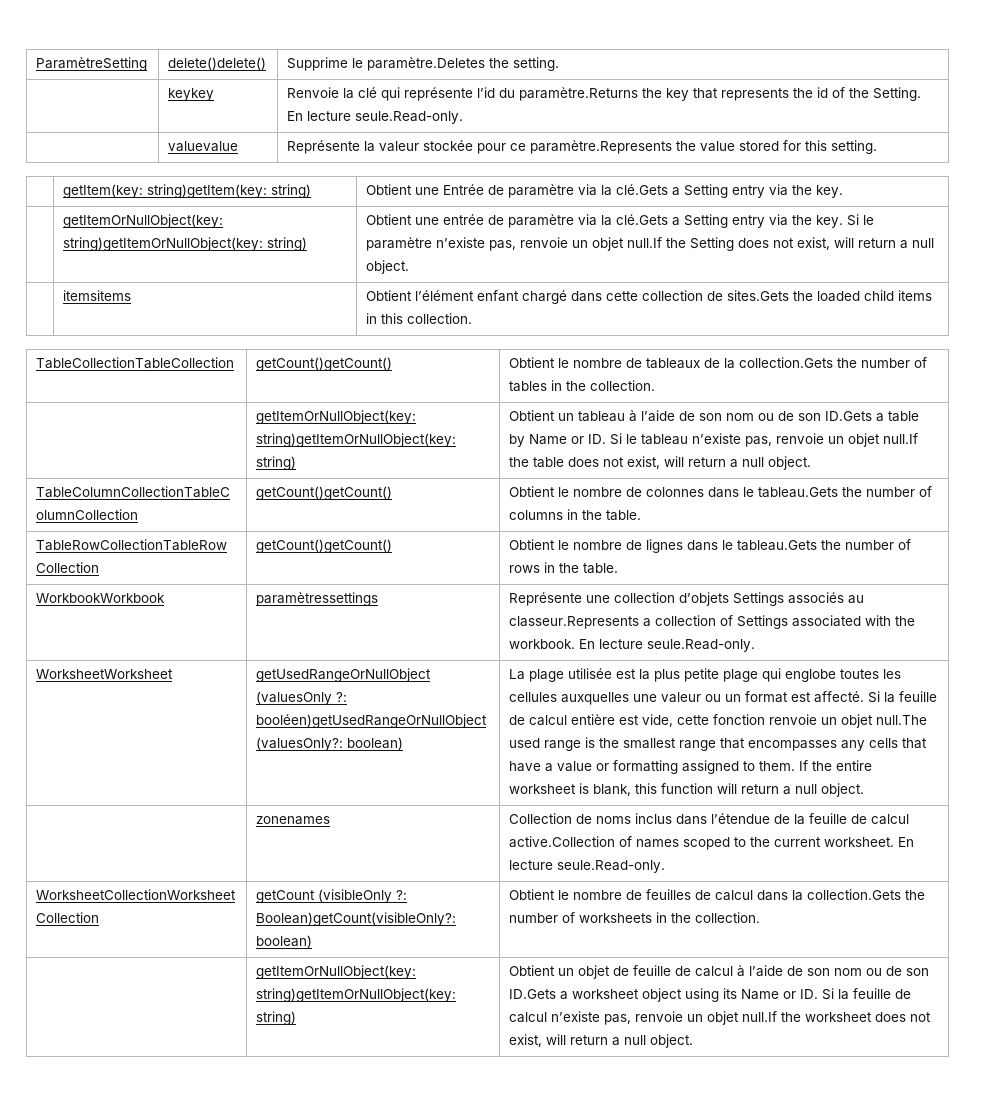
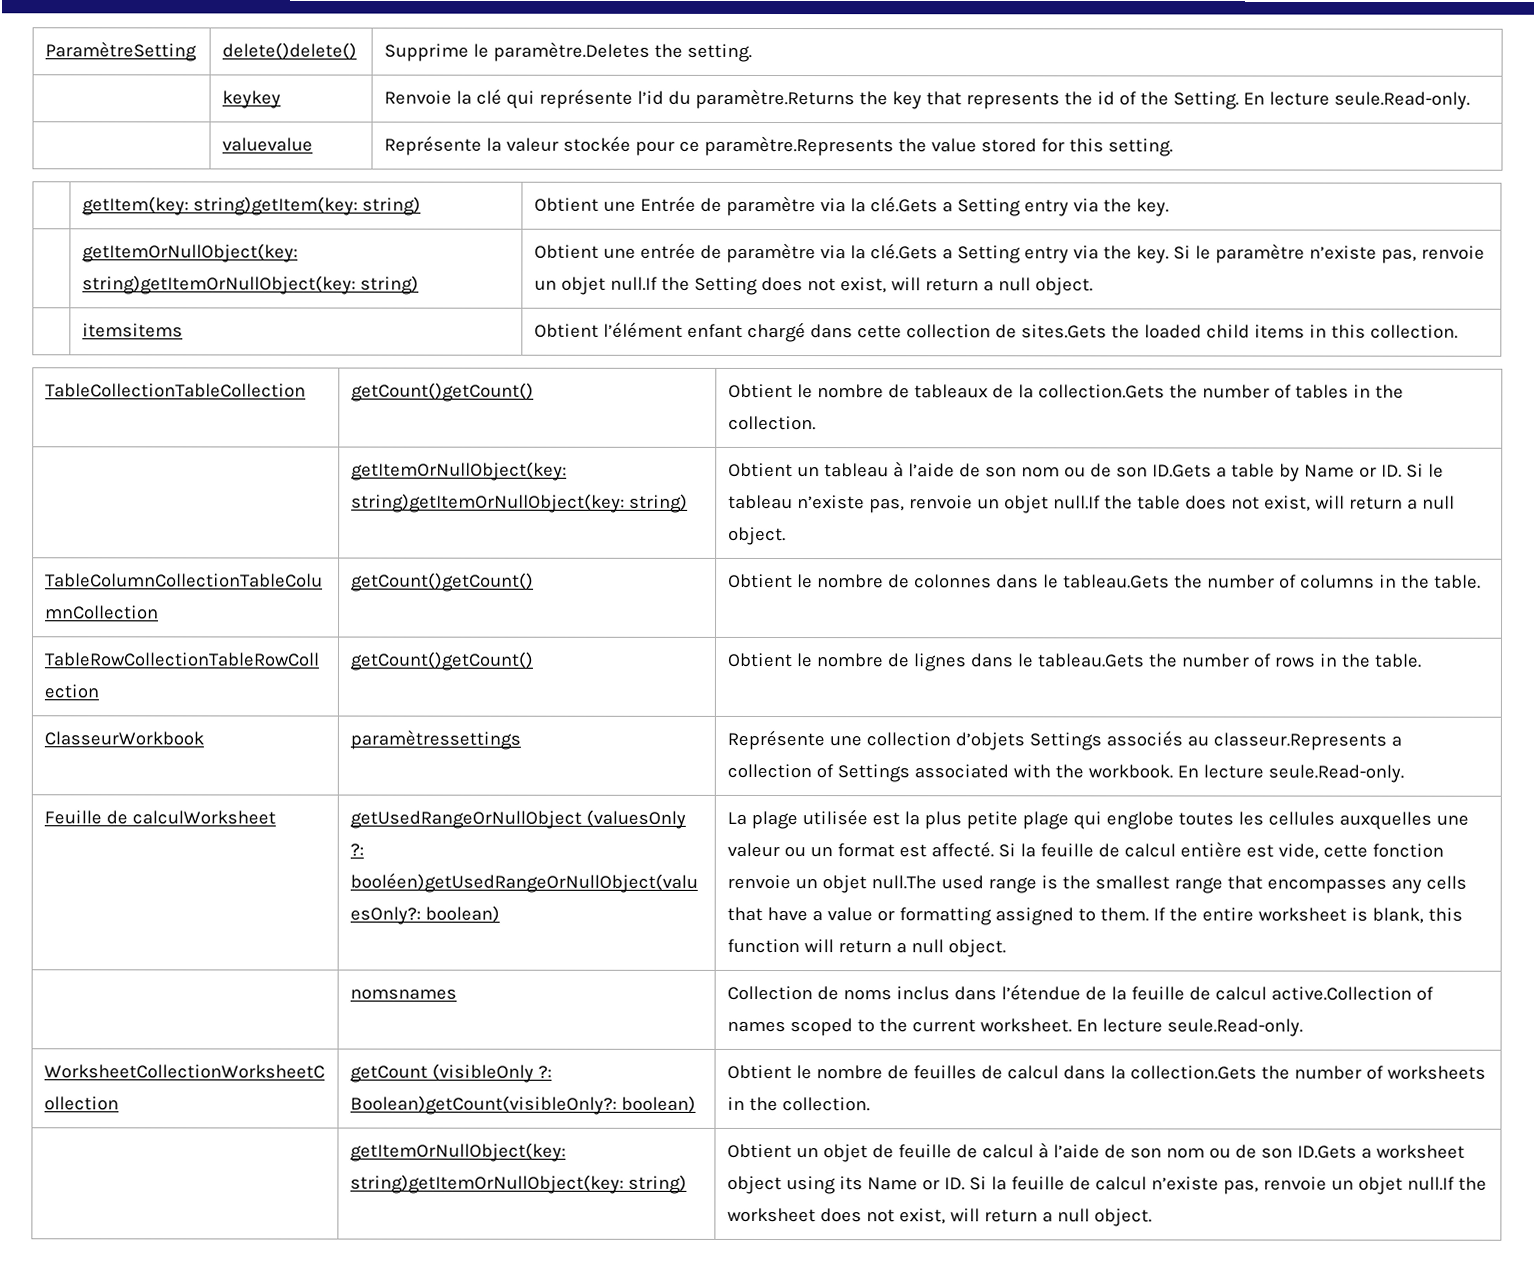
- WorkbookWorkbook | paramètressettings | Représente une collection d’objets Settings associés au classeur.Represents a collection of Settings associated with the workbook. En lecture seule.Read-only.
+ ClasseurWorkbook | paramètressettings | Représente une collection d’objets Settings associés au classeur.Represents a collection of Settings associated with the workbook. En lecture seule.Read-only.
- WorksheetWorksheet
+ Feuille de calculWorksheet
- | zonenames | Collection de noms inclus dans l’étendue de la feuille de calcul active.Collection of names scoped to the current worksheet. En lecture seule.Read-only.
+ | nomsnames | Collection de noms inclus dans l’étendue de la feuille de calcul active.Collection of names scoped to the current worksheet. En lecture seule.Read-only.

